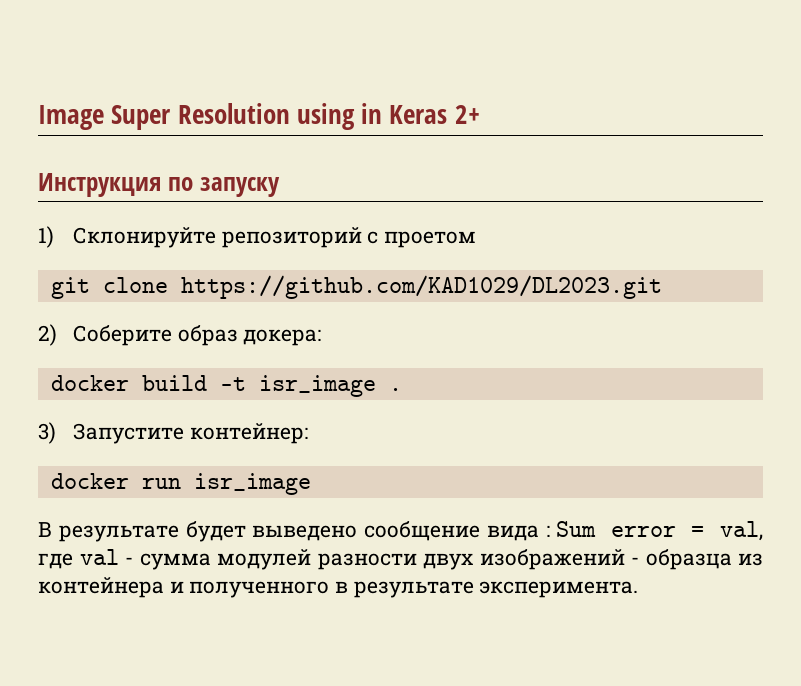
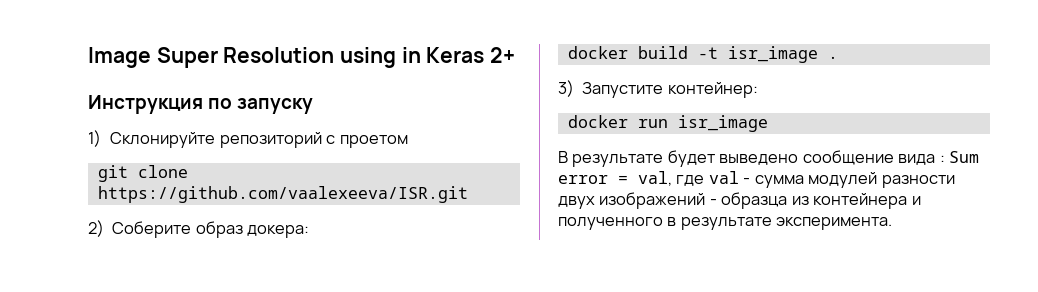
- git clone https://github.com/KAD1029/DL2023.git
+ git clone https://github.com/vaalexeeva/ISR.git

